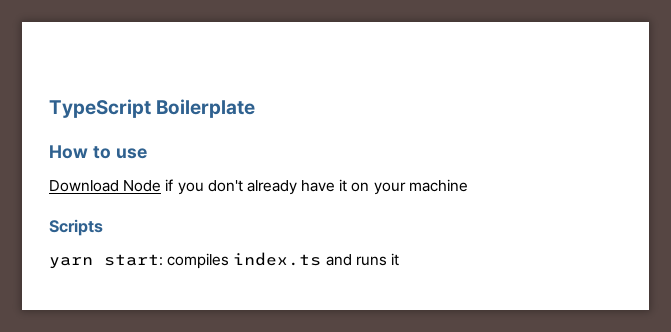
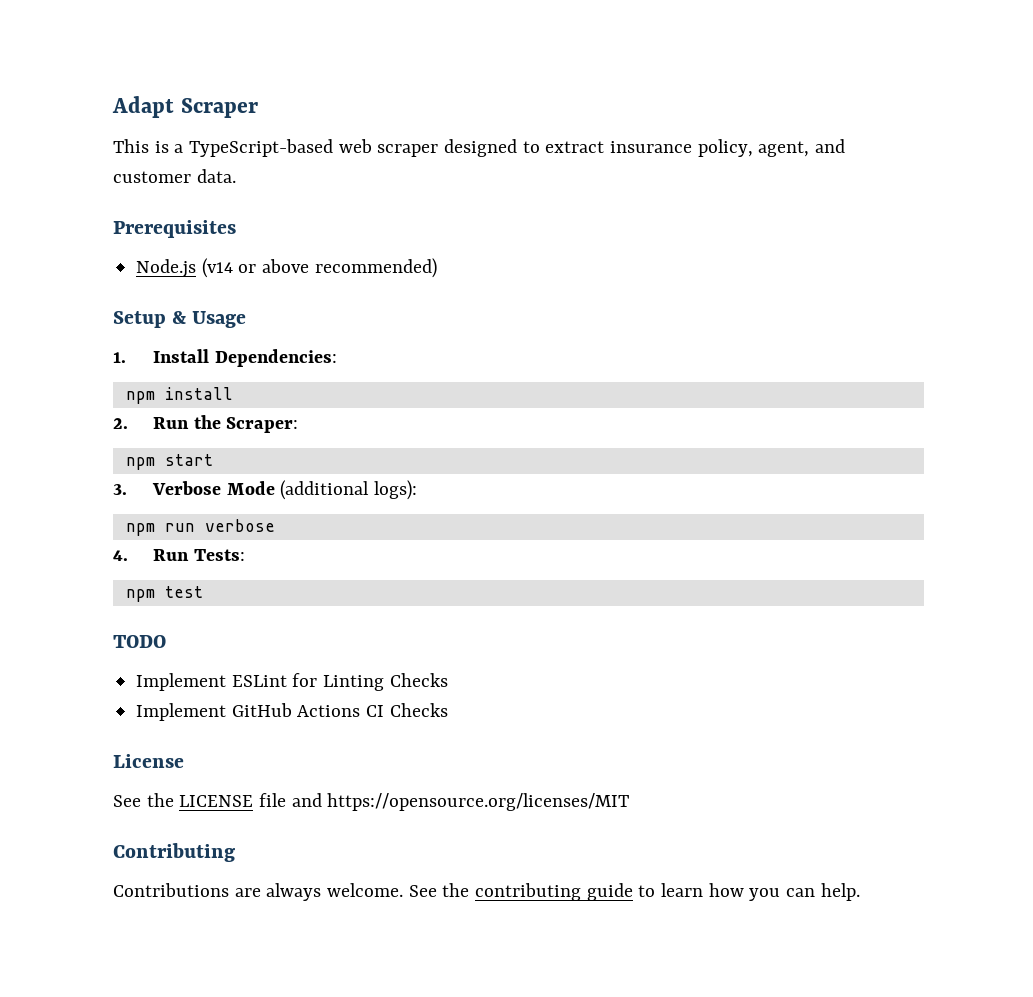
- TypeScript Boilerplate
- How to use
- Download Node if you don't already have it on your machine
- Scripts
- yarn start: compiles index.ts and runs it
+ Adapt Scraper
+ This is a TypeScript-based web scraper designed to extract insurance policy, agent, and customer data.
+ Prerequisites
+ Node.js (v14 or above recommended)
+ Setup & Usage
+ 1. Install Dependencies:
+ npm install
+ 2. Run the Scraper:
+ npm start
+ 3. Verbose Mode (additional logs):
+ npm run verbose
+ 4. Run Tests:
+ npm test
+ TODO
+ Implement ESLint for Linting Checks
+ Implement GitHub Actions CI Checks
+ License
+ See the LICENSE file and https://opensource.org/licenses/MIT
+ Contributing
+ Contributions are always welcome. See the contributing guide to learn how you can help.

